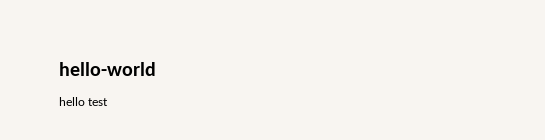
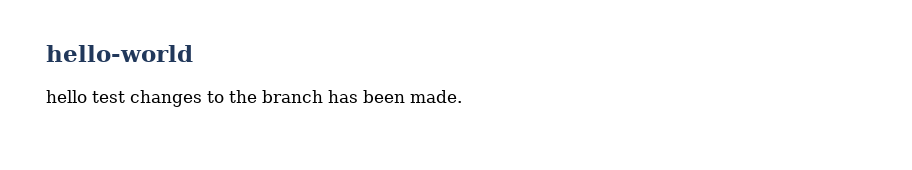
- hello test
+ hello test changes to the branch has been made.

